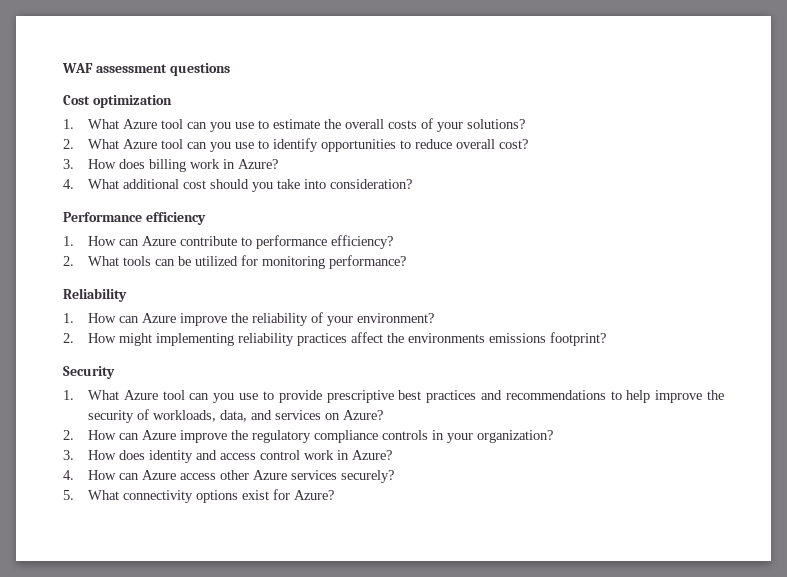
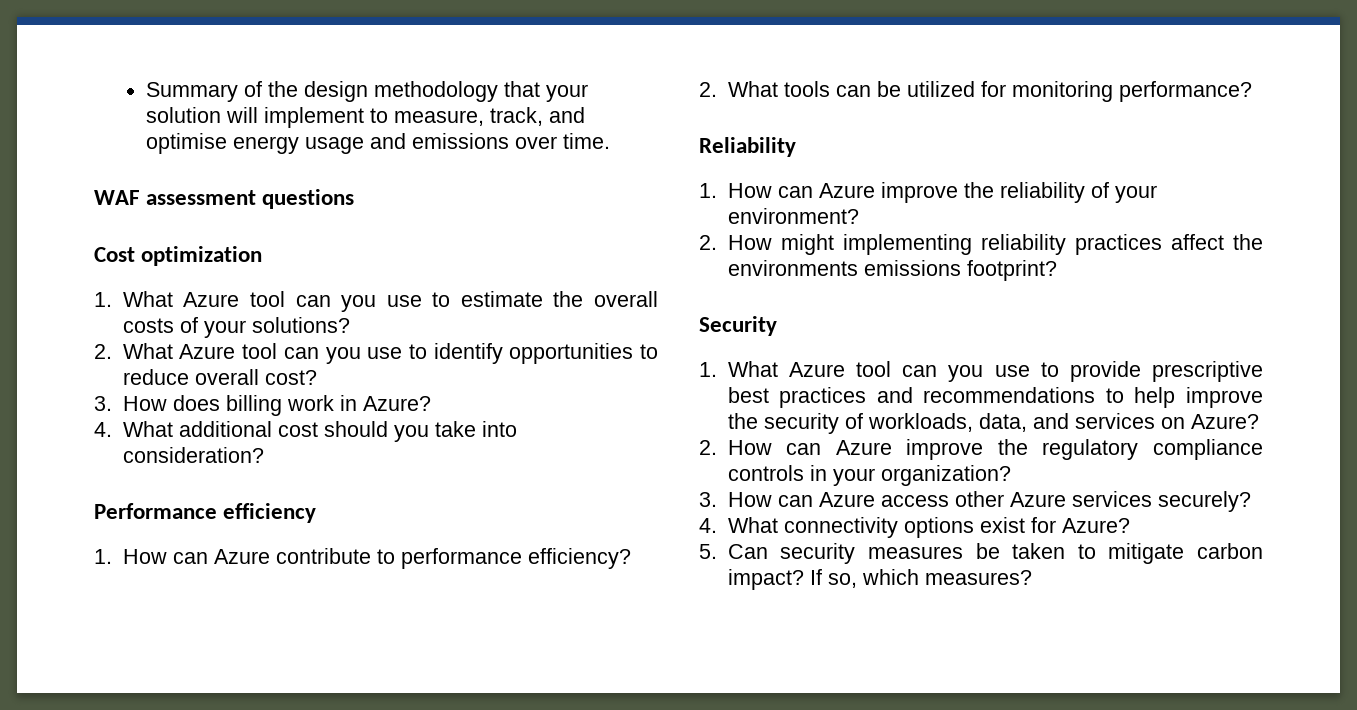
+ Summary of the design methodology that your solution will implement to measure, track, and optimise energy usage and emissions over time.
- 3. How does identity and access control work in Azure?
- 4. How can Azure access other Azure services securely?
+ 3. How can Azure access other Azure services securely?
- 5. What connectivity options exist for Azure?
+ 4. What connectivity options exist for Azure?
+ 5. Can security measures be taken to mitigate carbon impact? If so, which measures?

